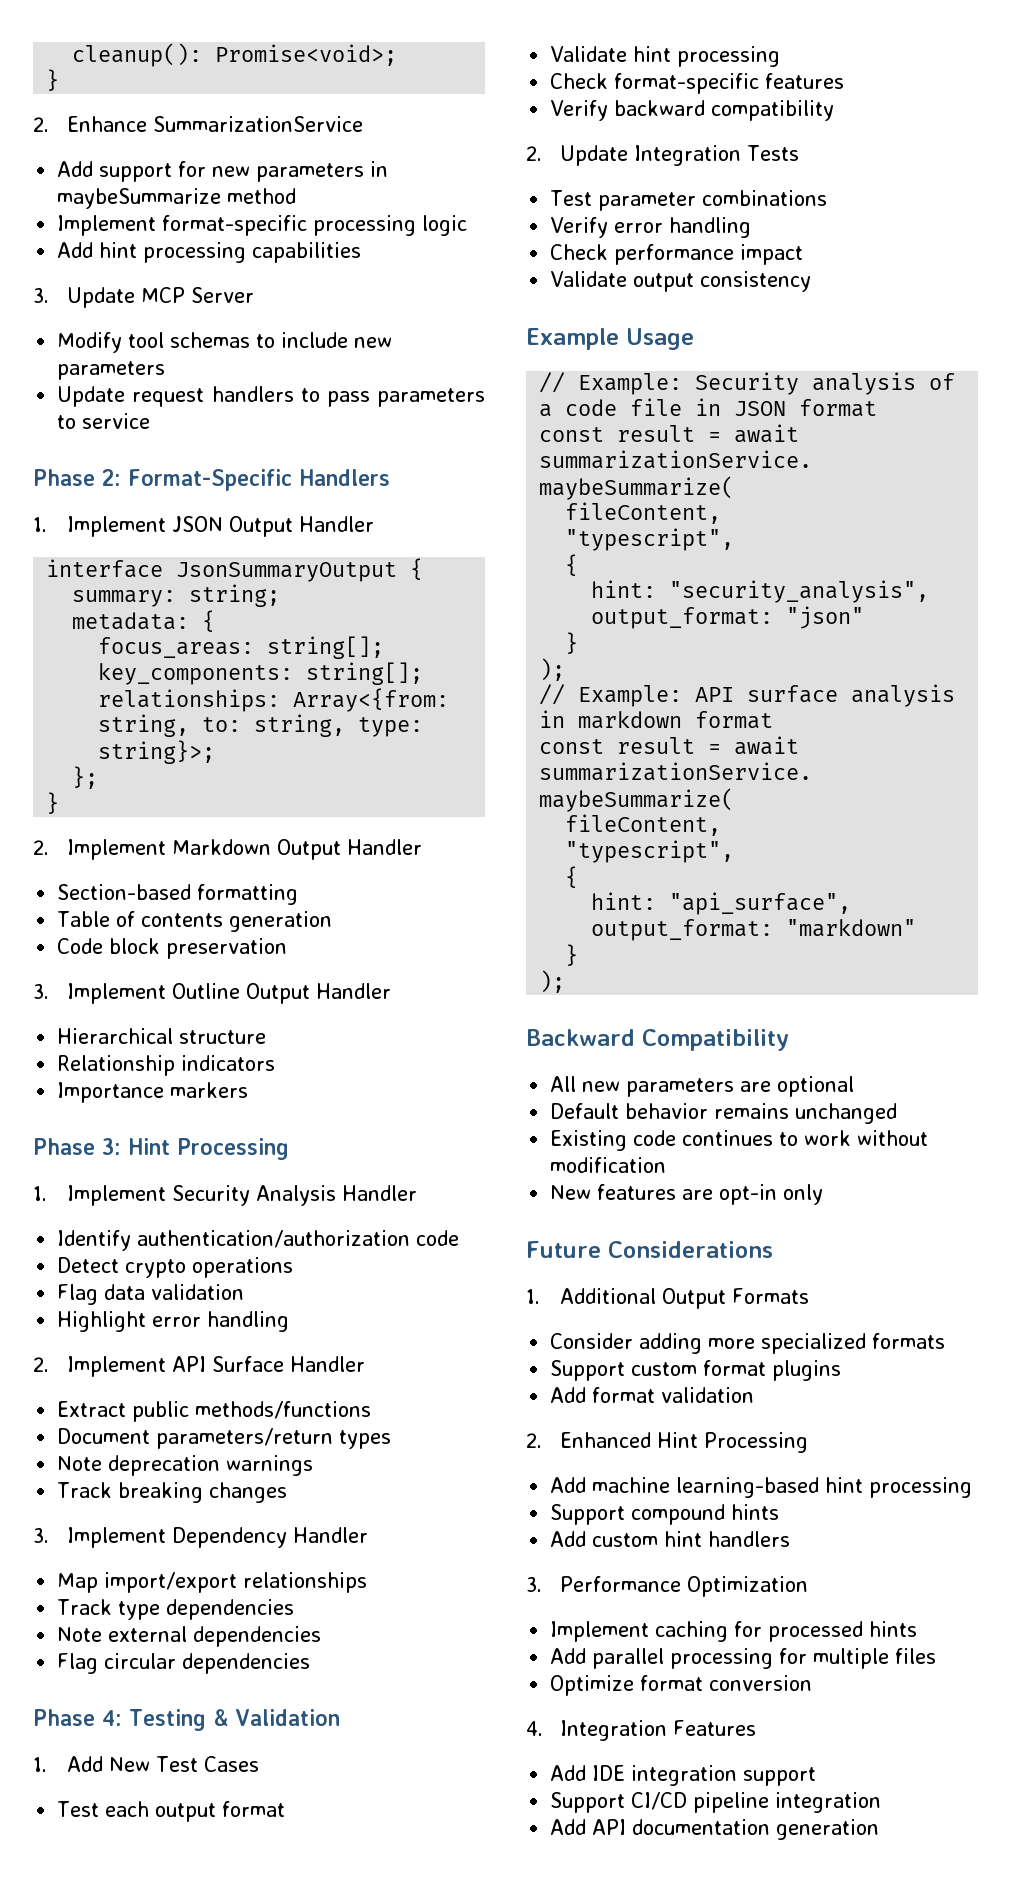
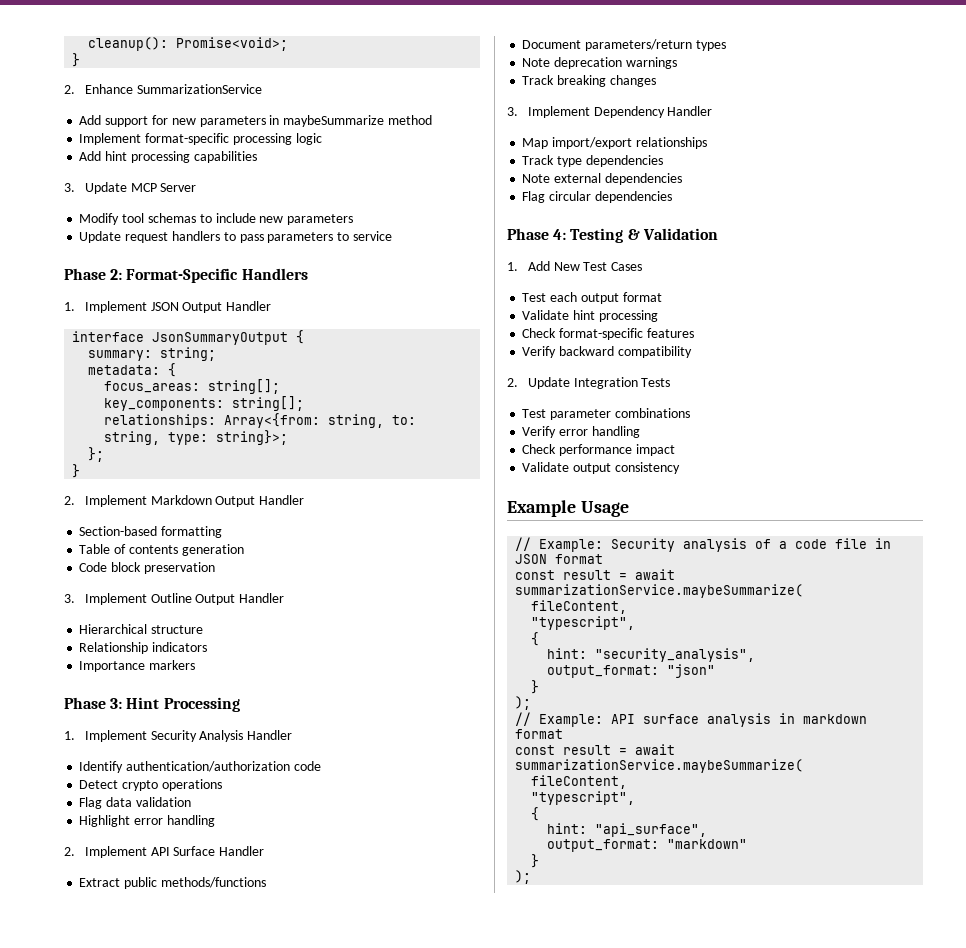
- Backward Compatibility
- All new parameters are optional
- Default behavior remains unchanged
- Existing code continues to work without modification
- New features are opt-in only
- Future Considerations
- 1. Additional Output Formats
- Consider adding more specialized formats
- Support custom format plugins
- Add format validation
- 2. Enhanced Hint Processing
- Add machine learning-based hint processing
- Support compound hints
- Add custom hint handlers
- 3. Performance Optimization
- Implement caching for processed hints
- Add parallel processing for multiple files
- Optimize format conversion
- 4. Integration Features
- Add IDE integration support
- Support CI/CD pipeline integration
- Add API documentation generation

